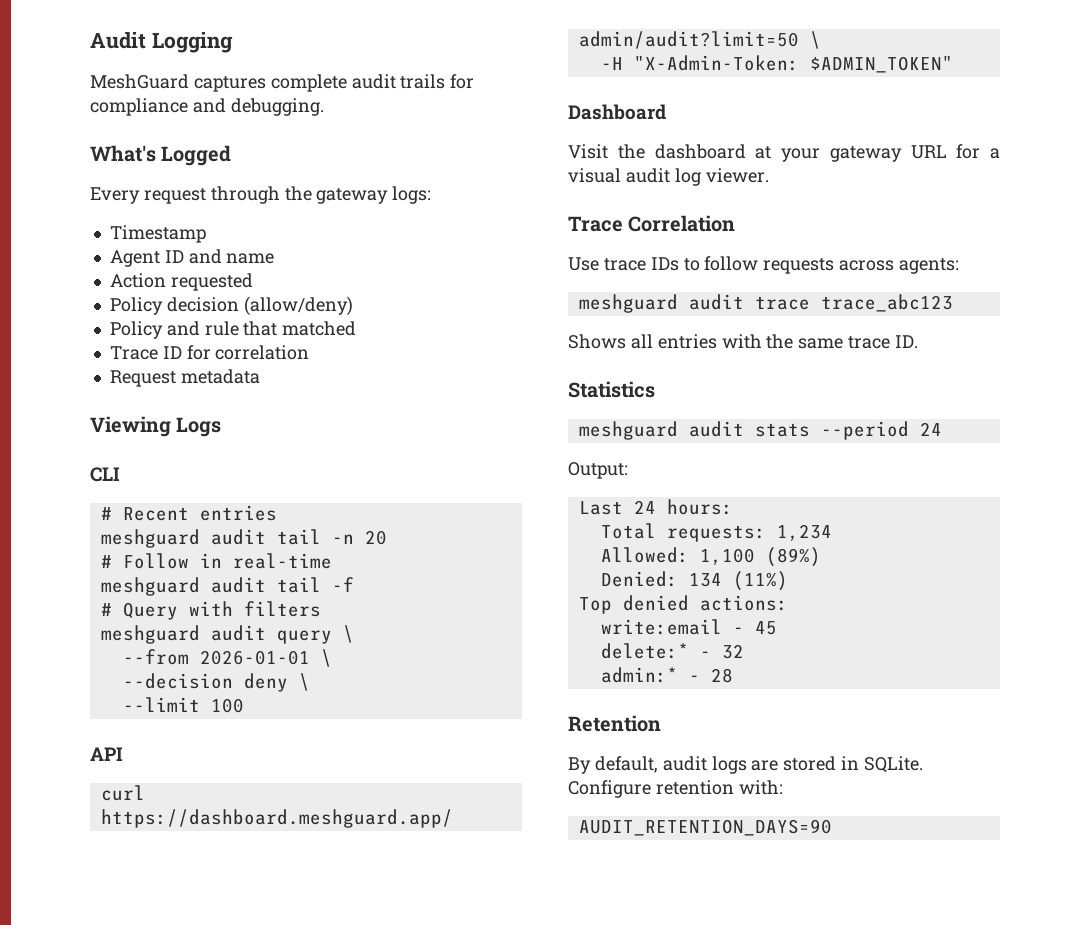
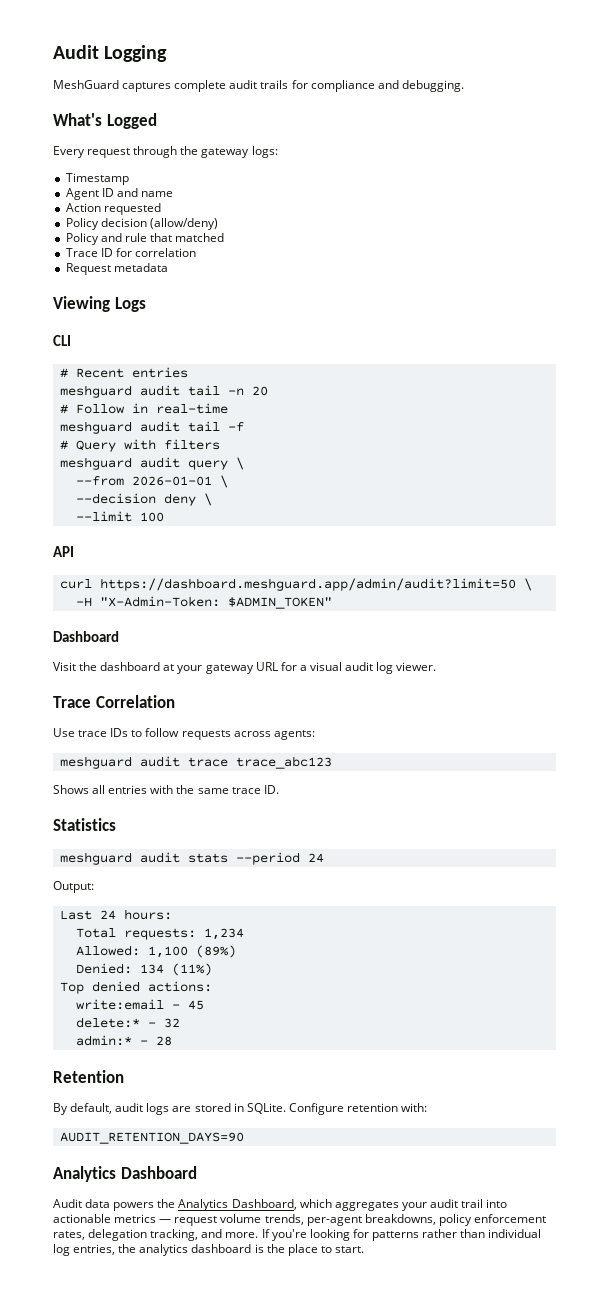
+ Analytics Dashboard
+ Audit data powers the Analytics Dashboard, which aggregates your audit trail into actionable metrics — request volume trends, per-agent breakdowns, policy enforcement rates, delegation tracking, and more. If you're looking for patterns rather than individual log entries, the analytics dashboard is the place to start.

